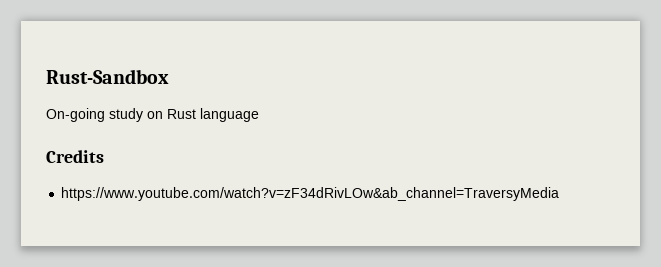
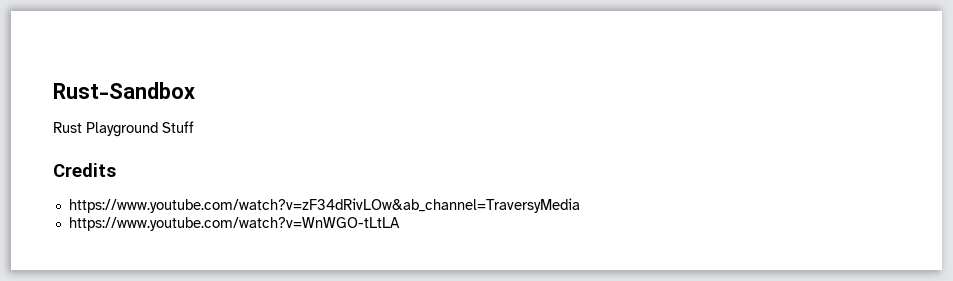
- On-going study on Rust language
+ Rust Playground Stuff
+ https://www.youtube.com/watch?v=WnWGO-tLtLA

